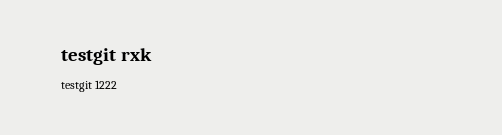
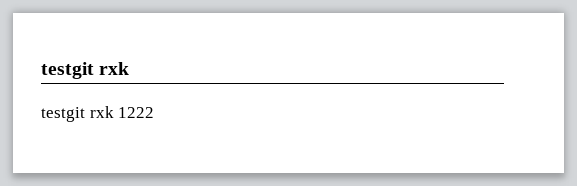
- testgit 1222
+ testgit rxk 1222

